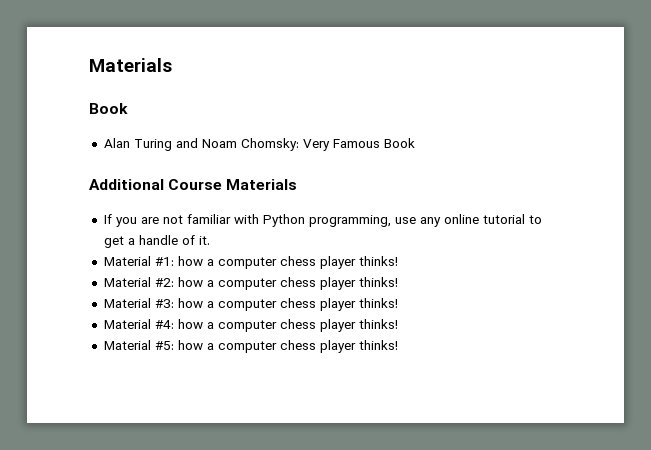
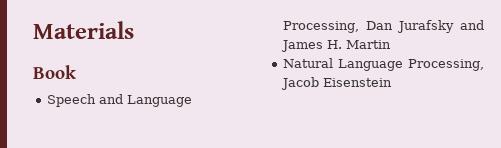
- Alan Turing and Noam Chomsky: Very Famous Book
- Additional Course Materials
- If you are not familiar with Python programming, use any online tutorial to get a handle of it.
- Material #1: how a computer chess player thinks!
- Material #2: how a computer chess player thinks!
- Material #3: how a computer chess player thinks!
- Material #4: how a computer chess player thinks!
- Material #5: how a computer chess player thinks!
+ Speech and Language Processing, Dan Jurafsky and James H. Martin
+ Natural Language Processing, Jacob Eisenstein

